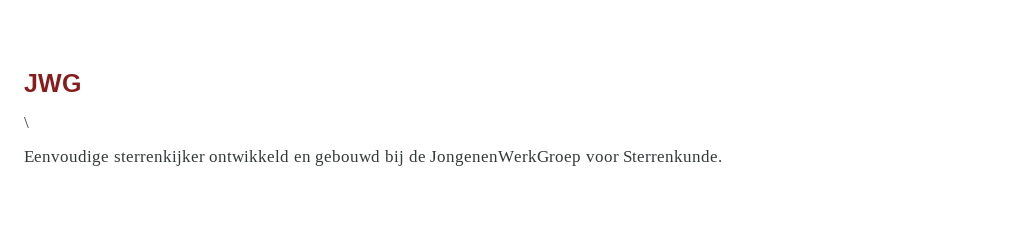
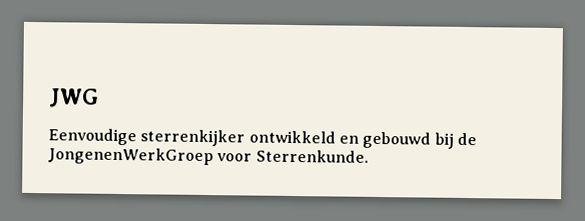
- \

